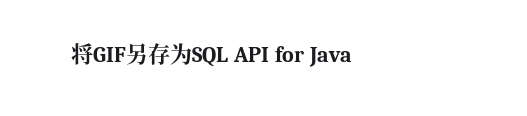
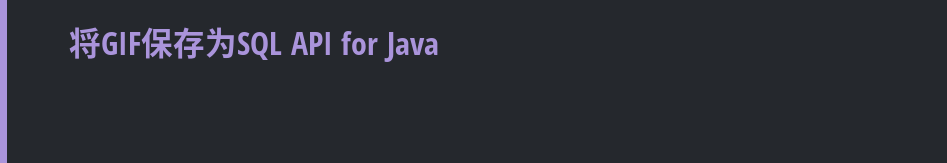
- 将GIF另存为SQL API for Java
+ 将GIF保存为SQL API for Java

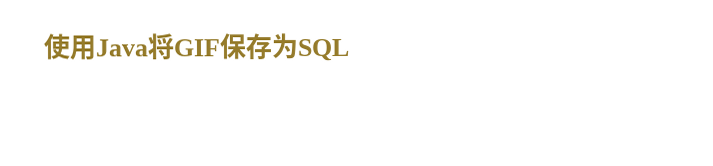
- 将GIF保存为SQL API for Java
+ 使用Java将GIF保存为SQL

